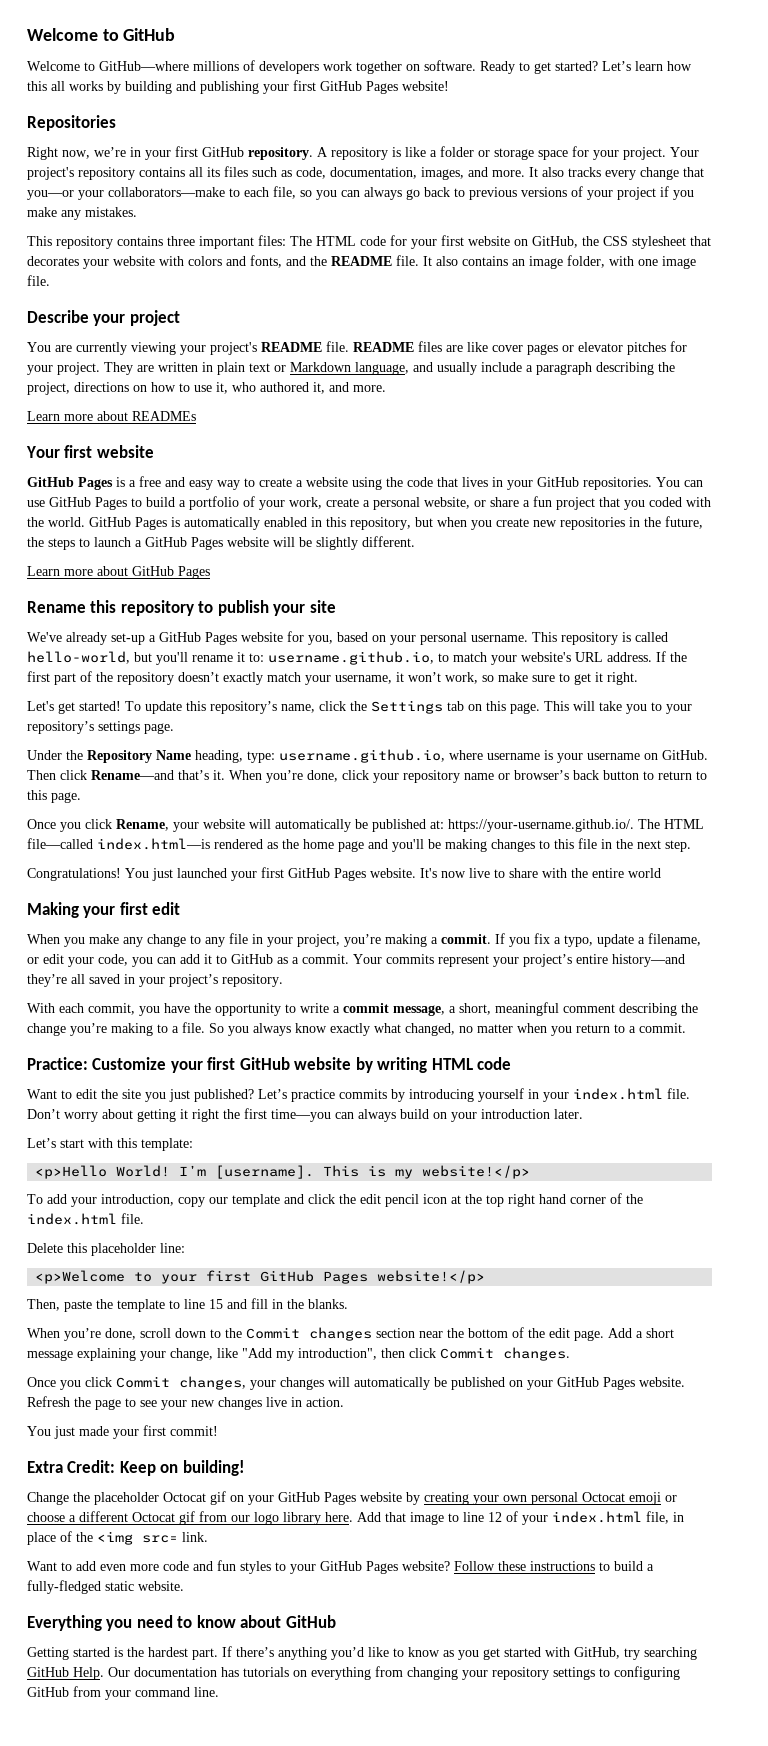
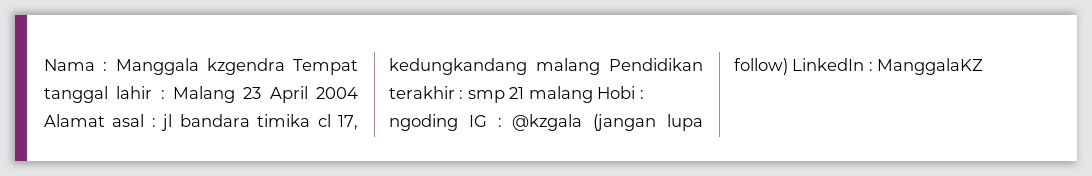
- Welcome to GitHub
- Welcome to GitHub—where millions of developers work together on software. Ready to get started? Let’s learn how this all works by building and publishing your first GitHub Pages website!
- Repositories
- Right now, we’re in your first GitHub repository. A repository is like a folder or storage space for your project. Your project's repository contains all its files such as code, documentation, images, and more. It also tracks every change that you—or your collaborators—make to each file, so you can always go back to previous versions of your project if you make any mistakes.
- This repository contains three important files: The HTML code for your first website on GitHub, the CSS stylesheet that decorates your website with colors and fonts, and the README file. It also contains an image folder, with one image file.
- Describe your project
- You are currently viewing your project's README file. README files are like cover pages or elevator pitches for your project. They are written in plain text or Markdown language, and usually include a paragraph describing the project, directions on how to use it, who authored it, and more.
- Learn more about READMEs
- Your first website
- GitHub Pages is a free and easy way to create a website using the code that lives in your GitHub repositories. You can use GitHub Pages to build a portfolio of your work, create a personal website, or share a fun project that you coded with the world. GitHub Pages is automatically enabled in this repository, but when you create new repositories in the future, the steps to launch a GitHub Pages website will be slightly different.
- Learn more about GitHub Pages
- Rename this repository to publish your site
- We've already set-up a GitHub Pages website for you, based on your personal username. This repository is called hello-world, but you'll rename it to: username.github.io, to match your website's URL address. If the first part of the repository doesn’t exactly match your username, it won’t work, so make sure to get it right.
- Let's get started! To update this repository’s name, click the Settings tab on this page. This will take you to your repository’s settings page.
- Under the Repository Name heading, type: username.github.io, where username is your username on GitHub. Then click Rename—and that’s it. When you’re done, click your repository name or browser’s back button to return to this page.
- Once you click Rename, your website will automatically be published at: https://your-username.github.io/. The HTML file—called index.html—is rendered as the home page and you'll be making changes to this file in the next step.
- Congratulations! You just launched your first GitHub Pages website. It's now live to share with the entire world
- Making your first edit
- When you make any change to any file in your project, you’re making a commit. If you fix a typo, update a filename, or edit your code, you can add it to GitHub as a commit. Your commits represent your project’s entire history—and they’re all saved in your project’s repository.
- With each commit, you have the opportunity to write a commit message, a short, meaningful comment describing the change you’re making to a file. So you always know exactly what changed, no matter when you return to a commit.
- Practice: Customize your first GitHub website by writing HTML code
- Want to edit the site you just published? Let’s practice commits by introducing yourself in your index.html file. Don’t worry about getting it right the first time—you can always build on your introduction later.
- Let’s start with this template:
- <p>Hello World! I’m [username]. This is my website!</p>
- To add your introduction, copy our template and click the edit pencil icon at the top right hand corner of the index.html file.
- Delete this placeholder line:
- <p>Welcome to your first GitHub Pages website!</p>
- Then, paste the template to line 15 and fill in the blanks.
- When you’re done, scroll down to the Commit changes section near the bottom of the edit page. Add a short message explaining your change, like "Add my introduction", then click Commit changes.
- Once you click Commit changes, your changes will automatically be published on your GitHub Pages website. Refresh the page to see your new changes live in action.
- You just made your first commit!
- Extra Credit: Keep on building!
- Change the placeholder Octocat gif on your GitHub Pages website by creating your own personal Octocat emoji or choose a different Octocat gif from our logo library here. Add that image to line 12 of your index.html file, in place of the <img src= link.
- Want to add even more code and fun styles to your GitHub Pages website? Follow these instructions to build a fully-fledged static website.
- Everything you need to know about GitHub
- Getting started is the hardest part. If there’s anything you’d like to know as you get started with GitHub, try searching GitHub Help. Our documentation has tutorials on everything from changing your repository settings to configuring GitHub from your command line.
+ Nama : Manggala kzgendra Tempat tanggal lahir : Malang 23 April 2004 Alamat asal : jl bandara timika cl 17, kedungkandang malang Pendidikan terakhir : smp 21 malang Hobi : ngoding IG : @kzgala (jangan lupa follow) LinkedIn : ManggalaKZ

